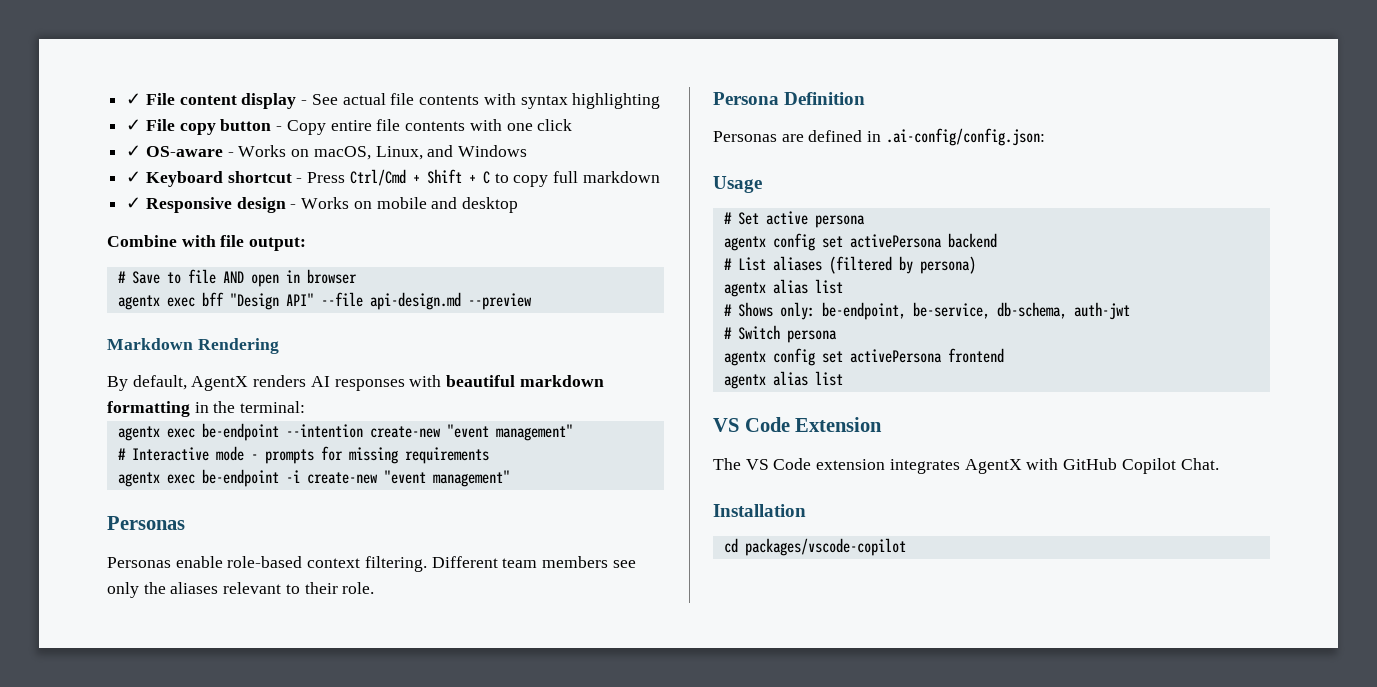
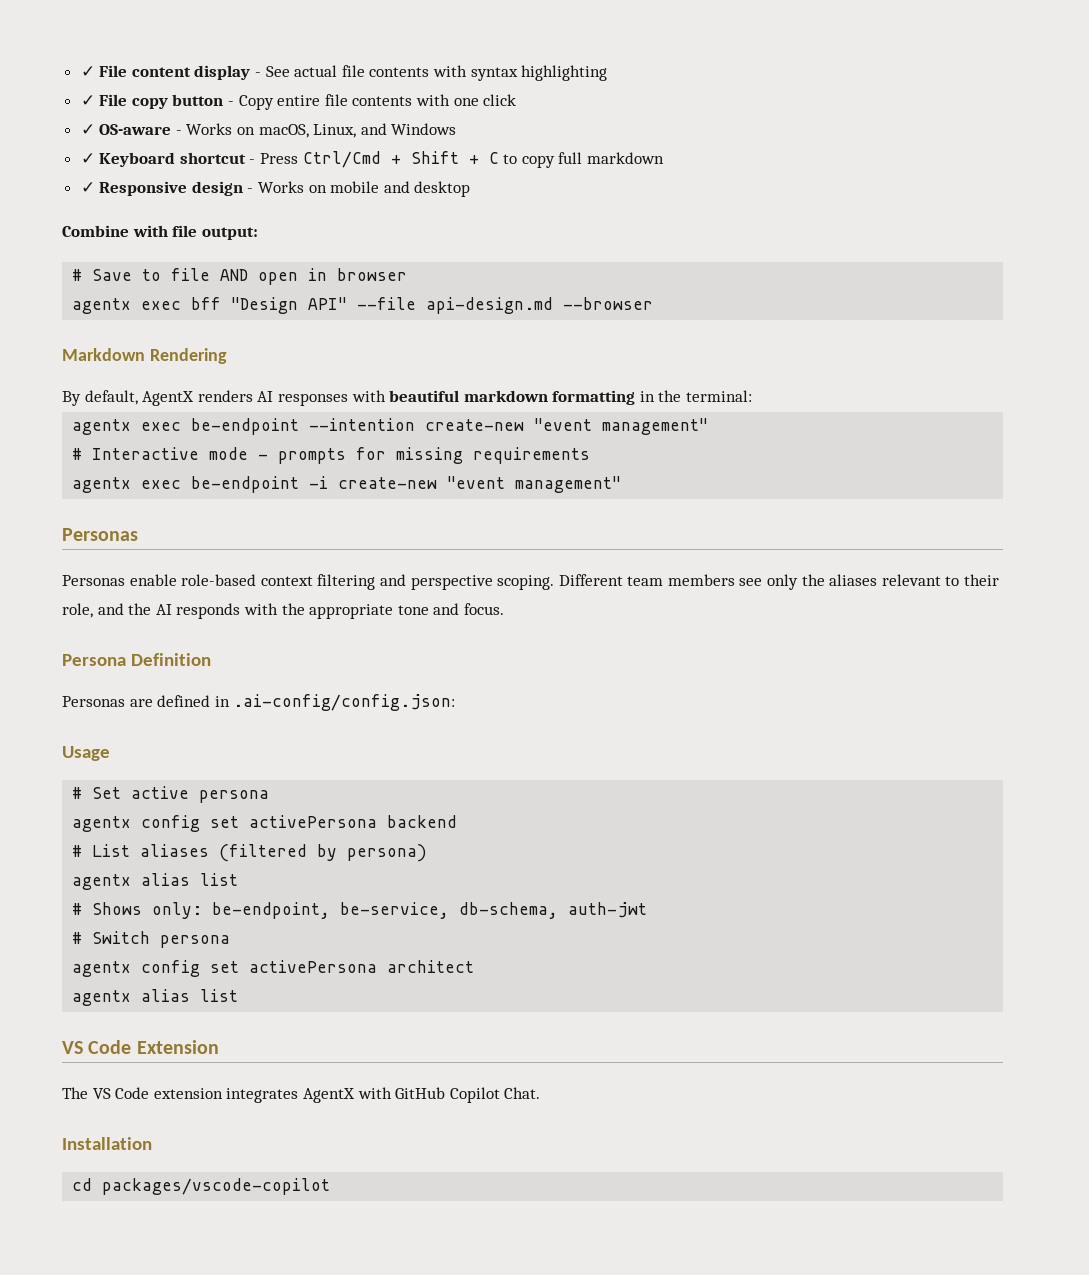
- agentx exec bff "Design API" --file api-design.md --preview
+ agentx exec bff "Design API" --file api-design.md --browser
- Personas enable role-based context filtering.
+ Personas enable role-based context filtering and perspective scoping.
- Different team members see only the aliases relevant to their role.
+ Different team members see only the aliases relevant to their role, and the AI responds with the appropriate tone and focus.
- agentx config set activePersona frontend
+ agentx config set activePersona architect

